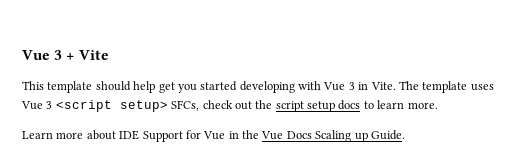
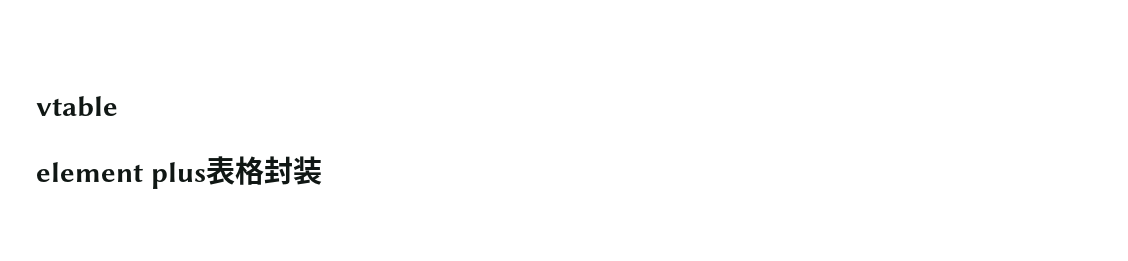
- Vue 3 + Vite
- This template should help get you started developing with Vue 3 in Vite. The template uses Vue 3 <script setup> SFCs, check out the script setup docs to learn more.
- Learn more about IDE Support for Vue in the Vue Docs Scaling up Guide.
+ vtable
+ element plus表格封装

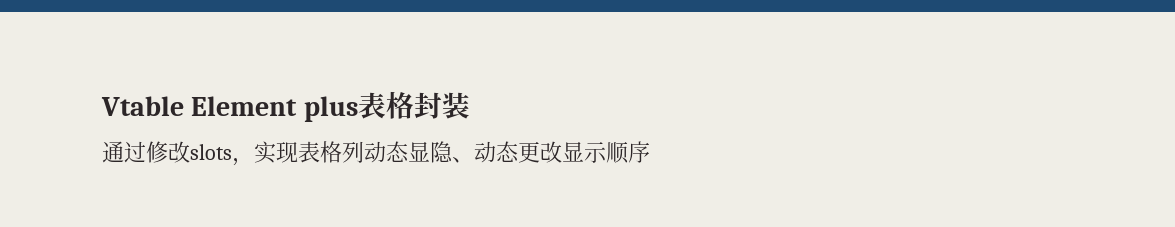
- vtable
- element plus表格封装
+ Vtable Element plus表格封装
+ 通过修改slots，实现表格列动态显隐、动态更改显示顺序

